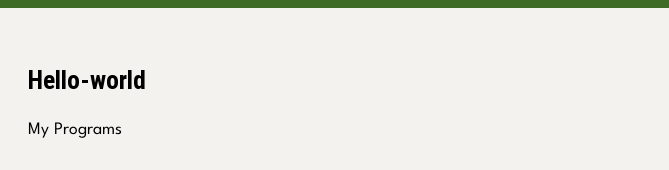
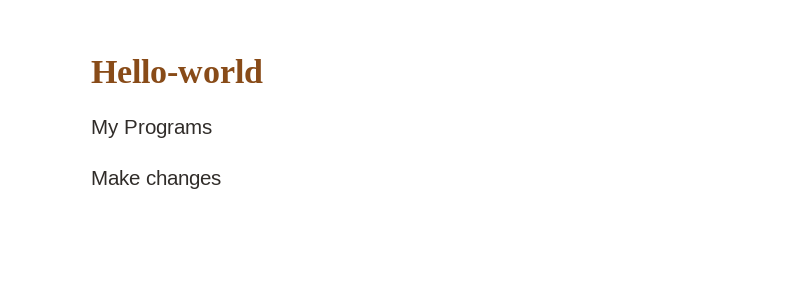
+ Make changes

